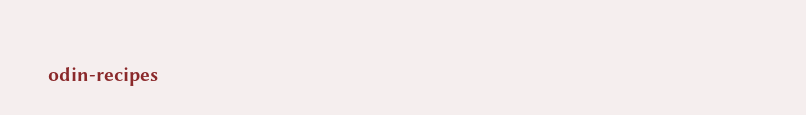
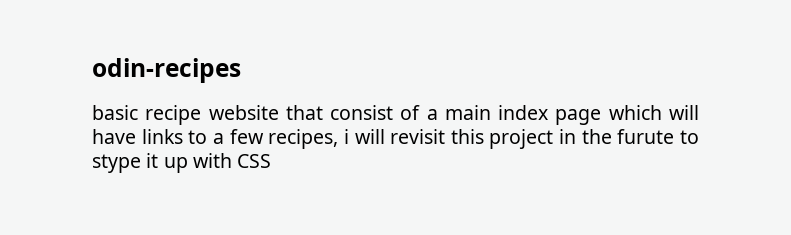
+ basic recipe website that consist of a main index page which will have links to a few recipes, i will revisit this project in the furute to stype it up with CSS

